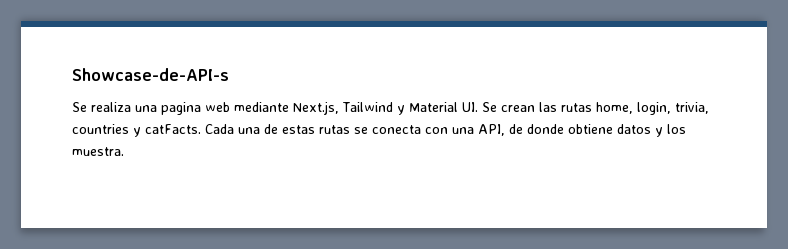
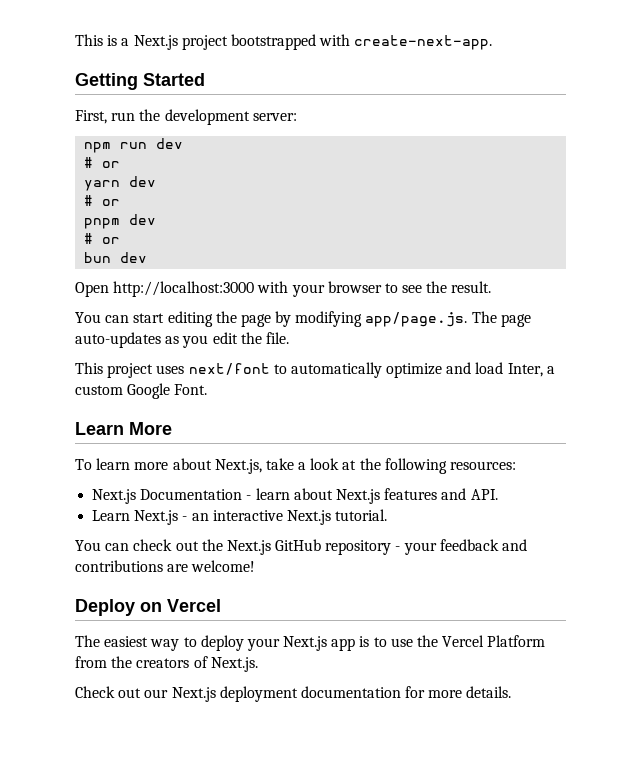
- Showcase-de-API-s
- Se realiza una pagina web mediante Next.js, Tailwind y Material UI. Se crean las rutas home, login, trivia, countries y catFacts. Cada una de estas rutas se conecta con una API, de donde obtiene datos y los muestra.
+ This is a Next.js project bootstrapped with create-next-app.
+ Getting Started
+ First, run the development server:
+ npm run dev
+ # or
+ yarn dev
+ # or
+ pnpm dev
+ # or
+ bun dev
+ Open http://localhost:3000 with your browser to see the result.
+ You can start editing the page by modifying app/page.js. The page auto-updates as you edit the file.
+ This project uses next/font to automatically optimize and load Inter, a custom Google Font.
+ Learn More
+ To learn more about Next.js, take a look at the following resources:
+ Next.js Documentation - learn about Next.js features and API.
+ Learn Next.js - an interactive Next.js tutorial.
+ You can check out the Next.js GitHub repository - your feedback and contributions are welcome!
+ Deploy on Vercel
+ The easiest way to deploy your Next.js app is to use the Vercel Platform from the creators of Next.js.
+ Check out our Next.js deployment documentation for more details.

